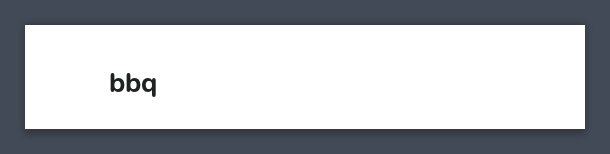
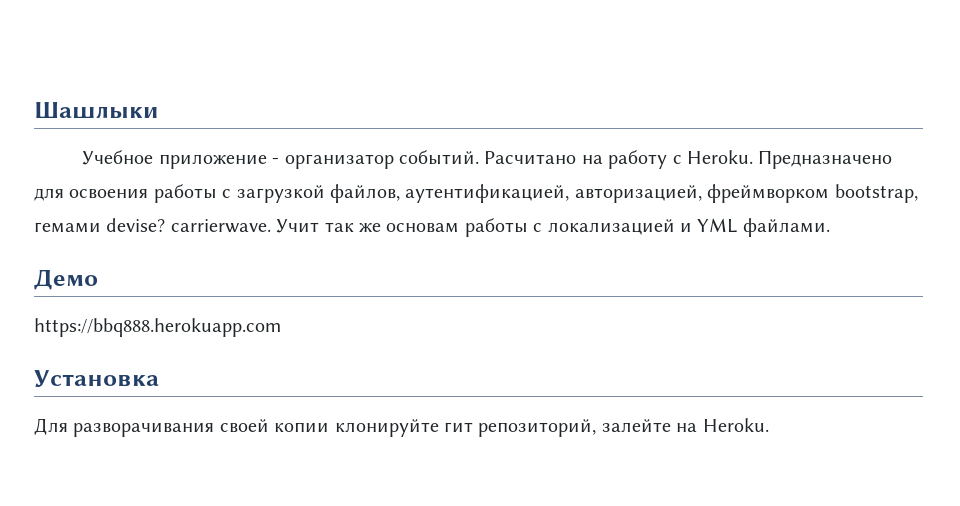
- bbq
+ Шашлыки
+ Учебное приложение - организатор событий. Расчитано на работу с Heroku. Предназначено для освоения работы с загрузкой файлов, аутентификацией, авторизацией, фреймворком bootstrap, гемами devise? carrierwave. Учит так же основам работы с локализацией и YML файлами.
+ Демо
+ https://bbq888.herokuapp.com
+ Установка
+ Для разворачивания своей копии клонируйте гит репозиторий, залейте на Heroku.

